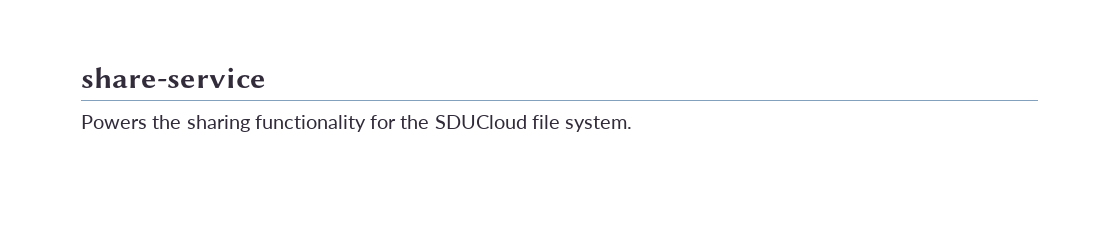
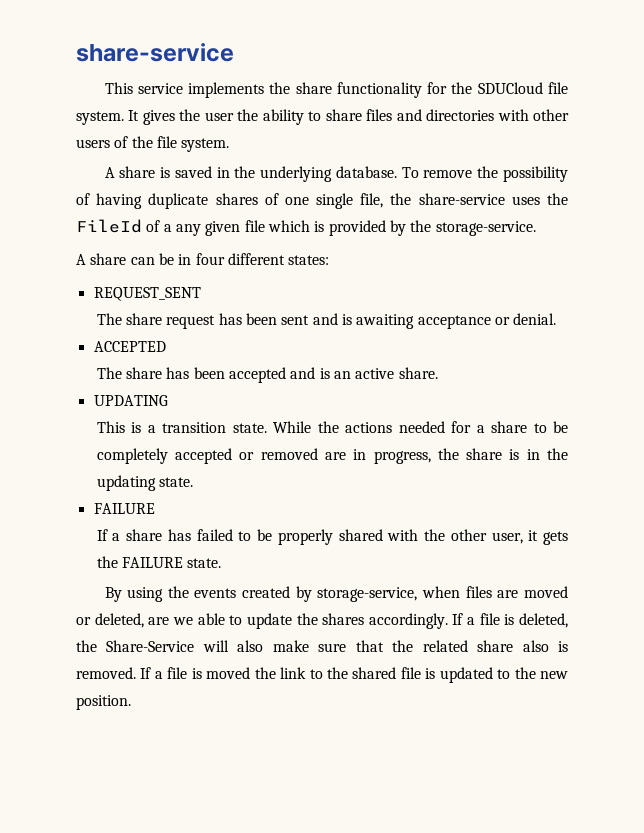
- Powers the sharing functionality for the SDUCloud file system.
+ This service implements the share functionality for the SDUCloud file system.
+ It gives the user the ability to share files and directories with other users of the file system.
+ A share is saved in the underlying database. To remove the possibility of having duplicate shares of one single file, the share-service uses the FileId of a any given file which is provided by the storage-service.
+ A share can be in four different states:
+ REQUEST_SENT
+ The share request has been sent and is awaiting acceptance or denial.
+ ACCEPTED
+ The share has been accepted and is an active share.
+ UPDATING
+ This is a transition state. While the actions needed for a share to be completely accepted or removed are in progress, the share is in the updating state.
+ FAILURE
+ If a share has failed to be properly shared with the other user, it gets the FAILURE state.
+ By using the events created by storage-service, when files are moved or deleted, are we able to update the shares accordingly. If a file is deleted, the Share-Service will also make sure that the related share also is removed. If a file is moved the link to the shared file is updated to the new position.

